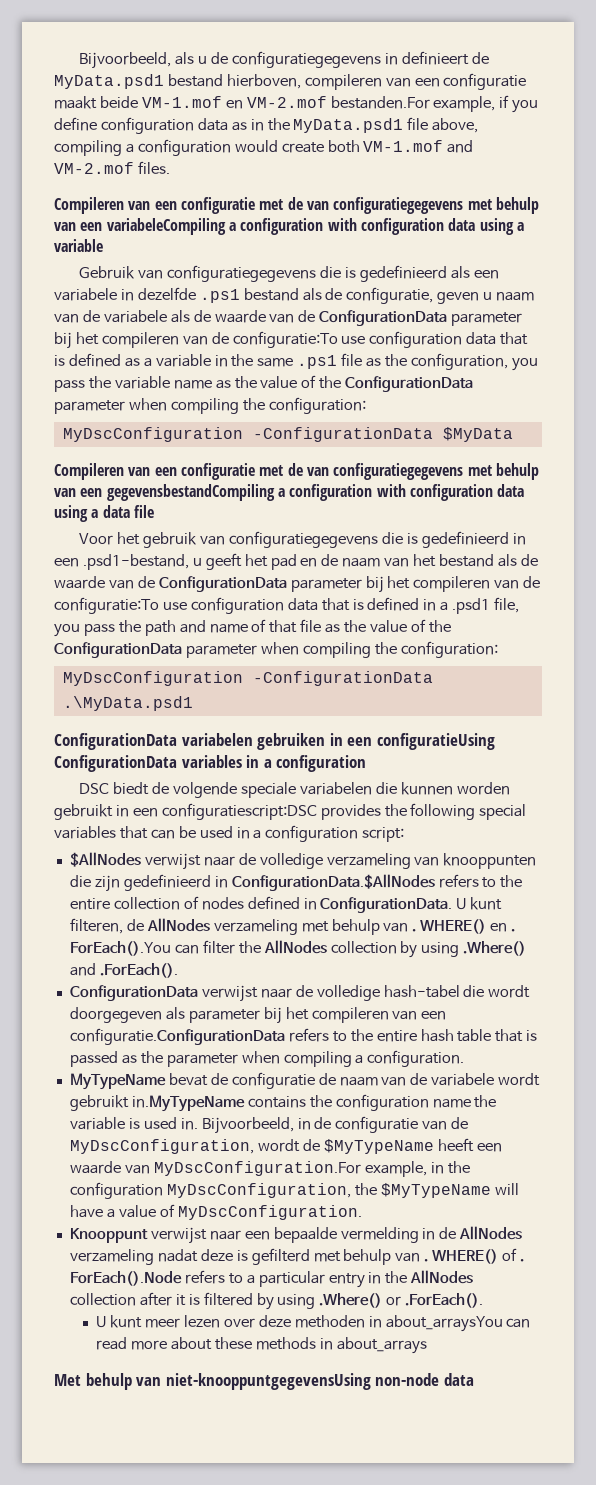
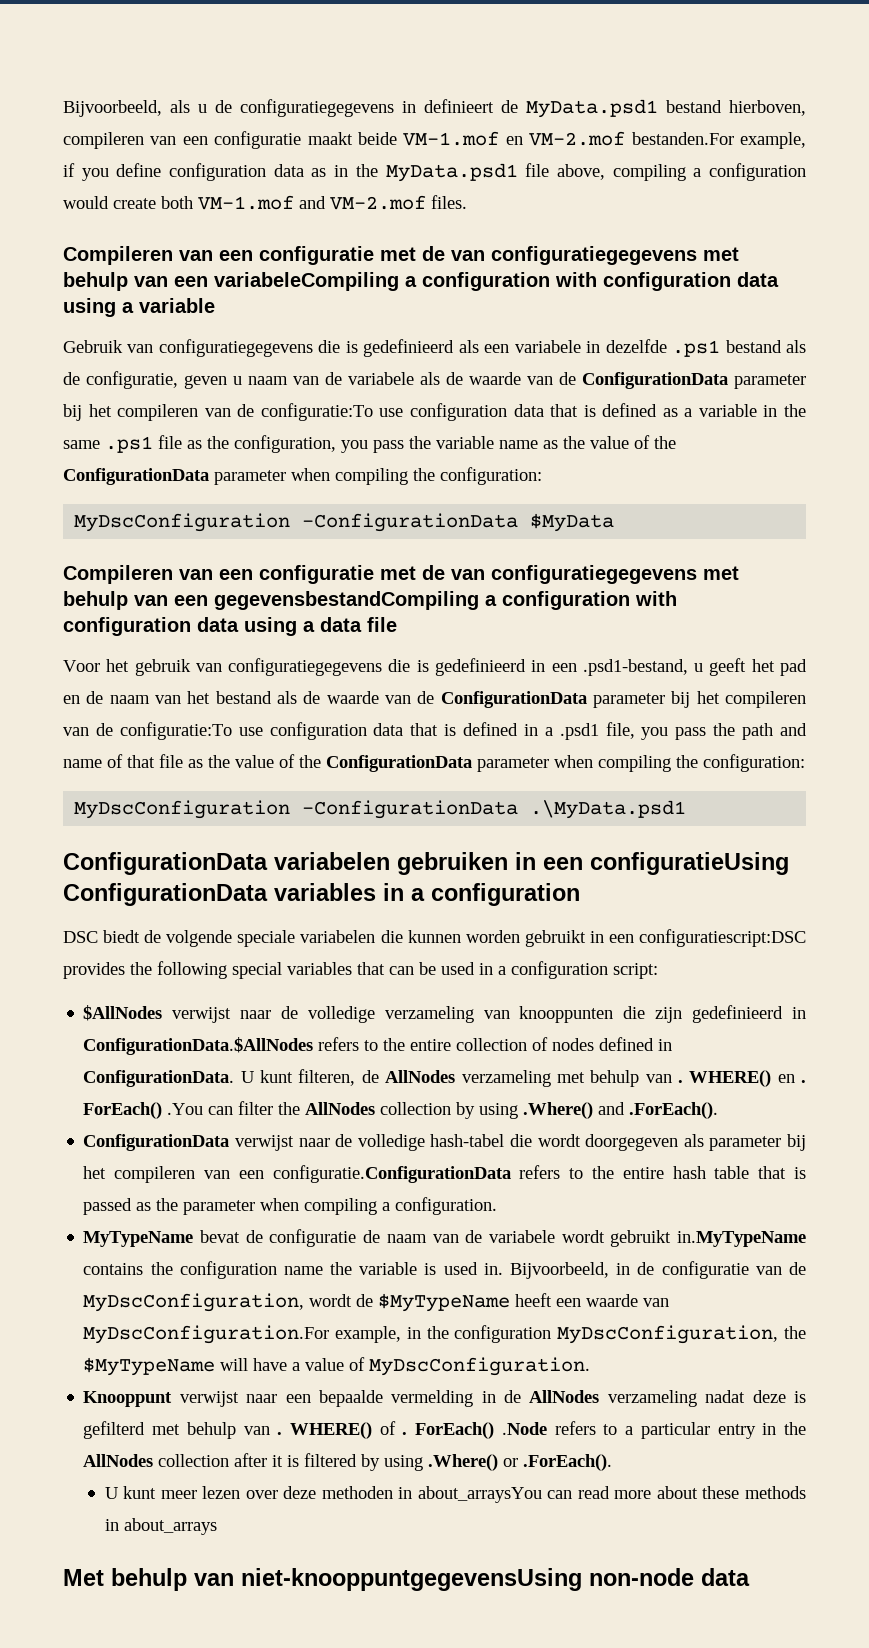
- ForEach().You can filter the AllNodes collection by using .Where() and .ForEach().
+ ForEach() .You can filter the AllNodes collection by using .Where() and .ForEach().
- ForEach().Node refers to a particular entry in the AllNodes collection after it is filtered by using .Where() or .ForEach().
+ ForEach() .Node refers to a particular entry in the AllNodes collection after it is filtered by using .Where() or .ForEach().

